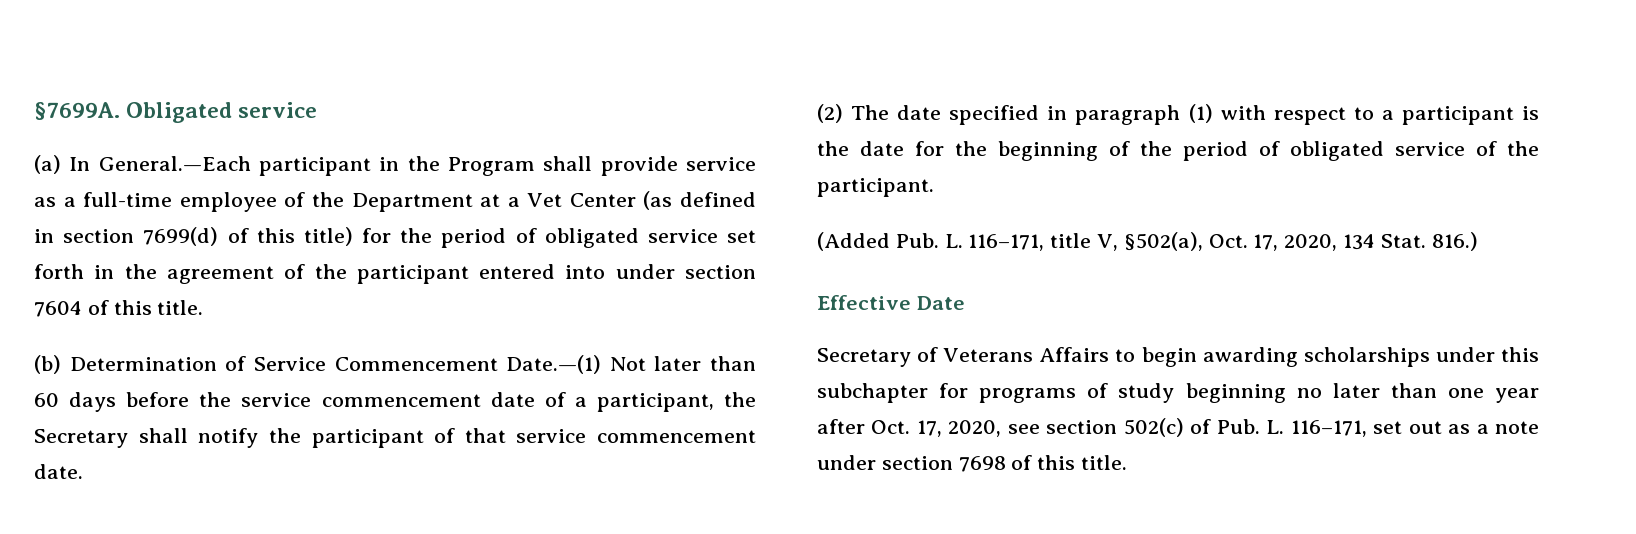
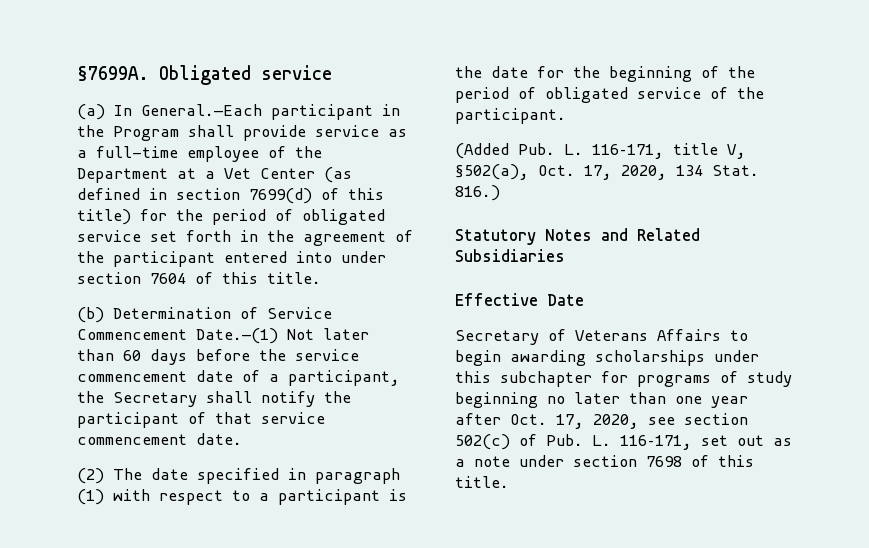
+ Statutory Notes and Related Subsidiaries

